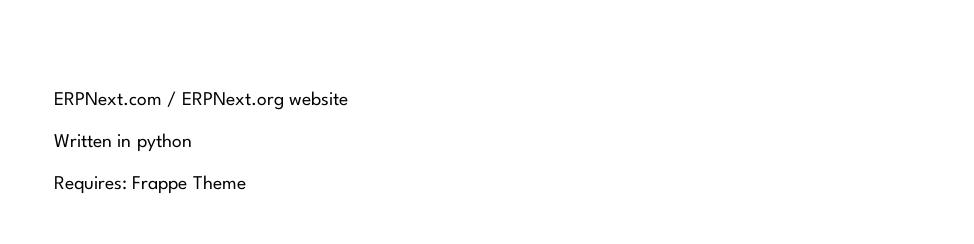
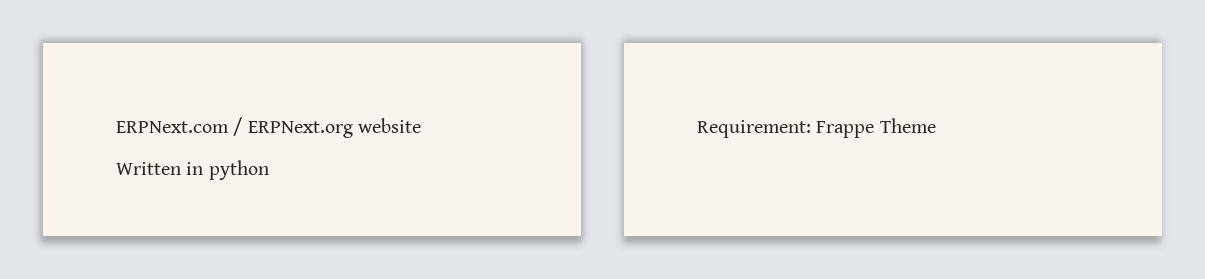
- Requires: Frappe Theme
+ Requirement: Frappe Theme

